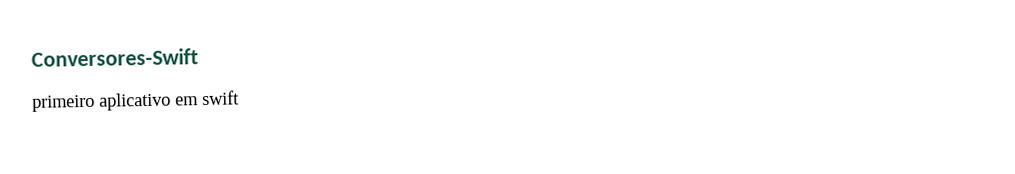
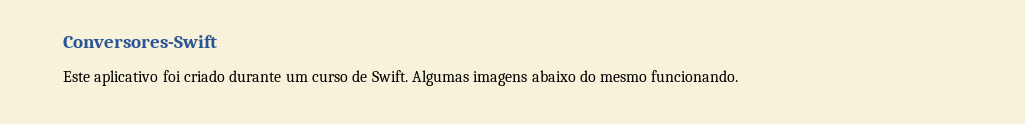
- primeiro aplicativo em swift
+ Este aplicativo foi criado durante um curso de Swift. Algumas imagens abaixo do mesmo funcionando.

